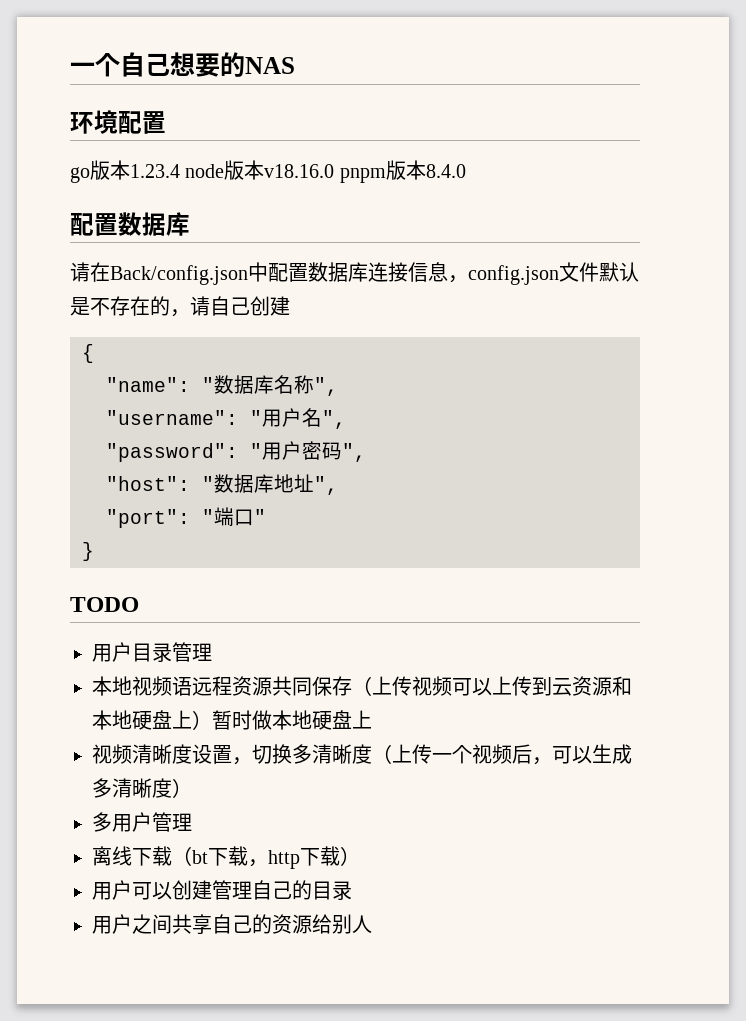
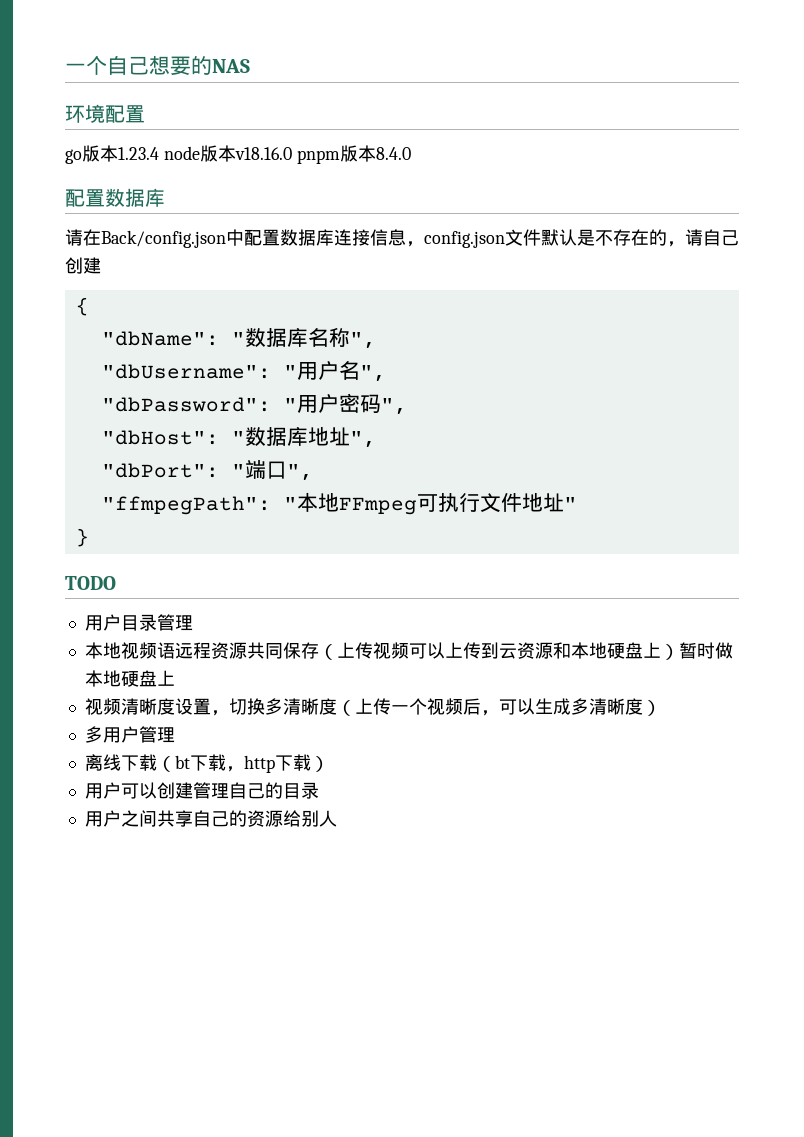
- "name": "数据库名称",
+ "dbName": "数据库名称",
- "username": "用户名",
+ "dbUsername": "用户名",
- "password": "用户密码",
+ "dbPassword": "用户密码",
- "host": "数据库地址",
+ "dbHost": "数据库地址",
- "port": "端口"
+ "dbPort": "端口",
+ "ffmpegPath": "本地FFmpeg可执行文件地址"

